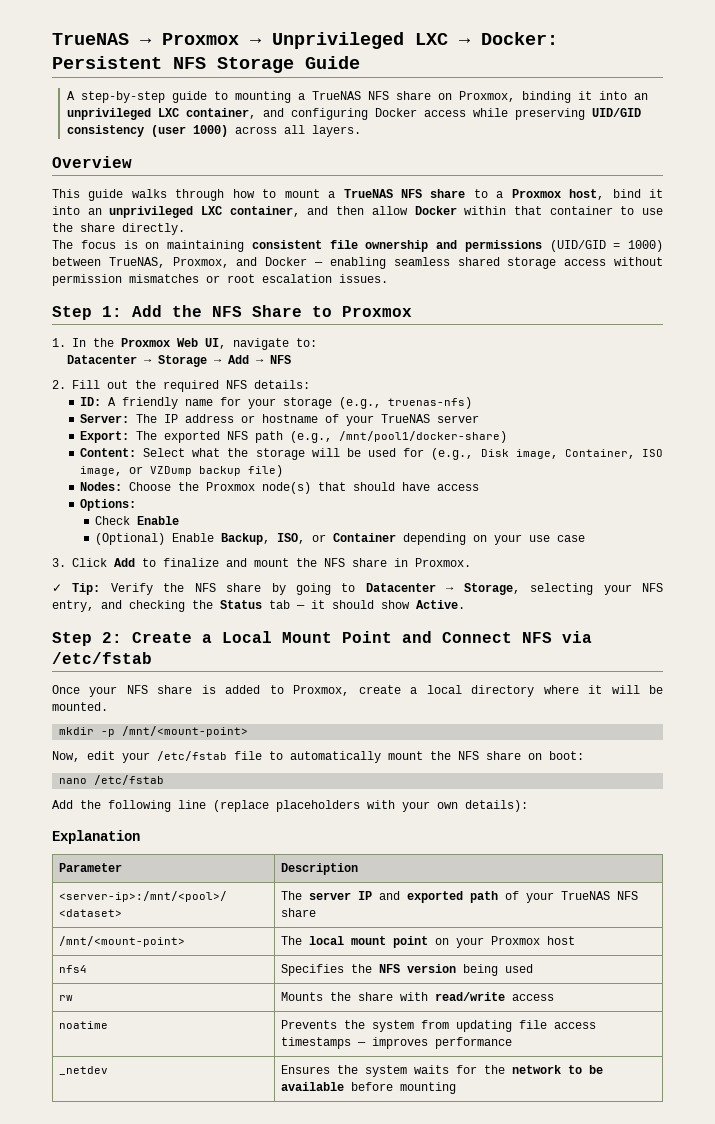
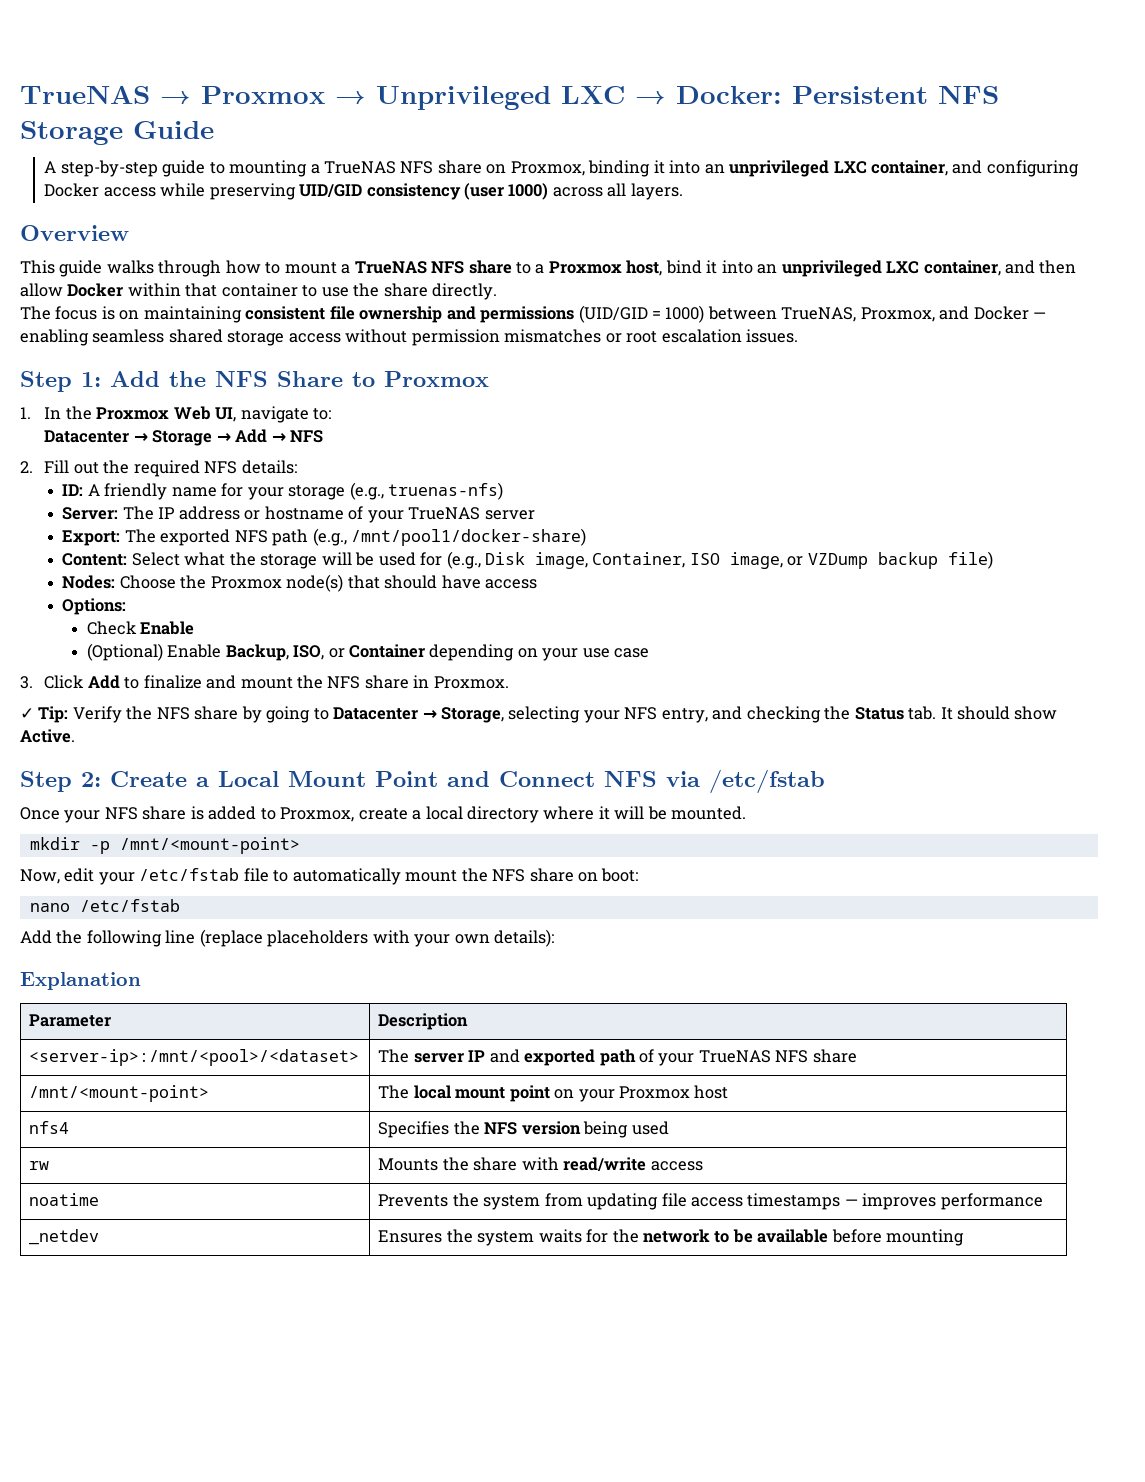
- ✓ Tip: Verify the NFS share by going to Datacenter → Storage, selecting your NFS entry, and checking the Status tab — it should show Active.
+ ✓ Tip: Verify the NFS share by going to Datacenter → Storage, selecting your NFS entry, and checking the Status tab. It should show Active.

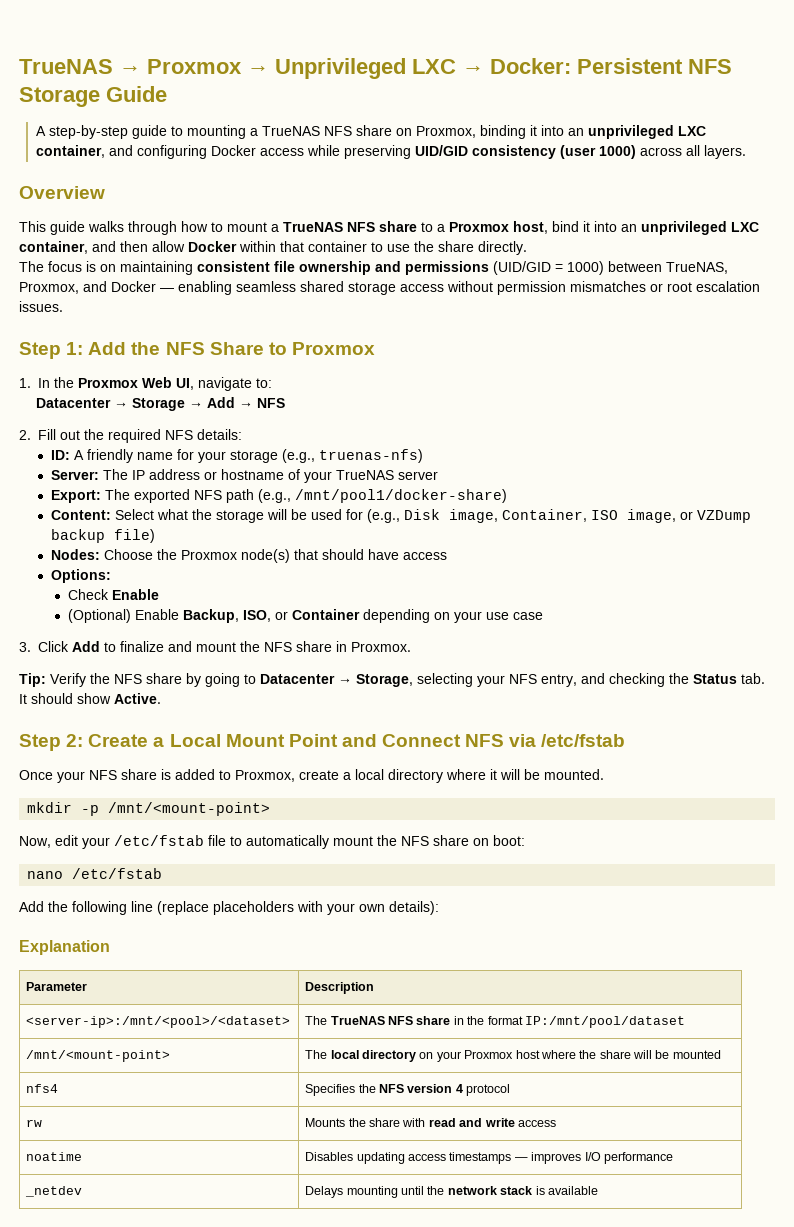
- ✓ Tip: Verify the NFS share by going to Datacenter → Storage, selecting your NFS entry, and checking the Status tab. It should show Active.
+ Tip: Verify the NFS share by going to Datacenter → Storage, selecting your NFS entry, and checking the Status tab. It should show Active.
- <server-ip>:/mnt/<pool>/<dataset> | The server IP and exported path of your TrueNAS NFS share
+ <server-ip>:/mnt/<pool>/<dataset> | The TrueNAS NFS share in the format IP:/mnt/pool/dataset
- /mnt/<mount-point> | The local mount point on your Proxmox host
+ /mnt/<mount-point> | The local directory on your Proxmox host where the share will be mounted
- nfs4 | Specifies the NFS version being used
+ nfs4 | Specifies the NFS version 4 protocol
- rw | Mounts the share with read/write access
+ rw | Mounts the share with read and write access
- noatime | Prevents the system from updating file access timestamps — improves performance
+ noatime | Disables updating access timestamps — improves I/O performance
- _netdev | Ensures the system waits for the network to be available before mounting
+ _netdev | Delays mounting until the network stack is available

